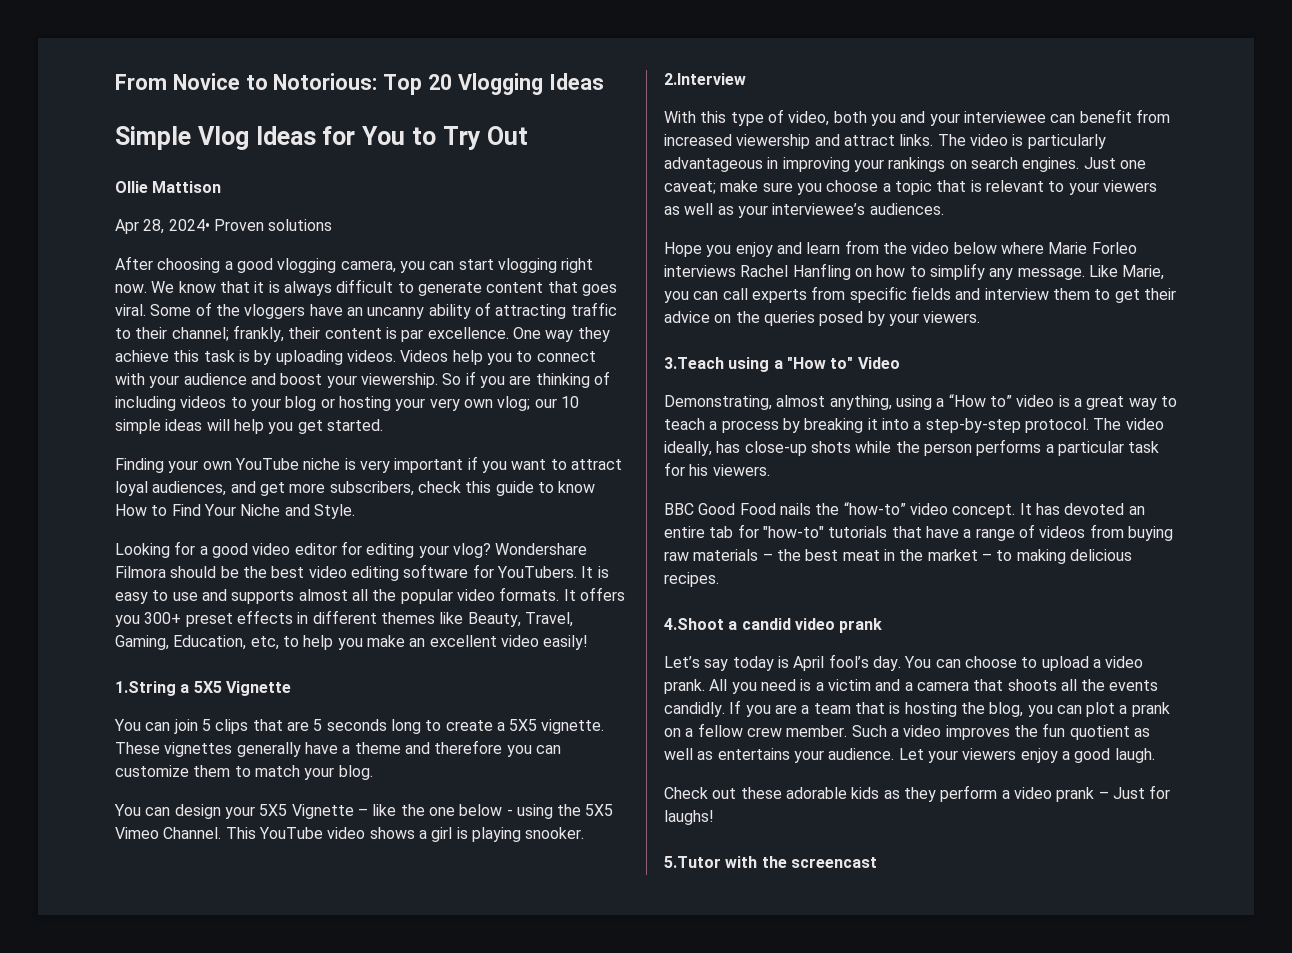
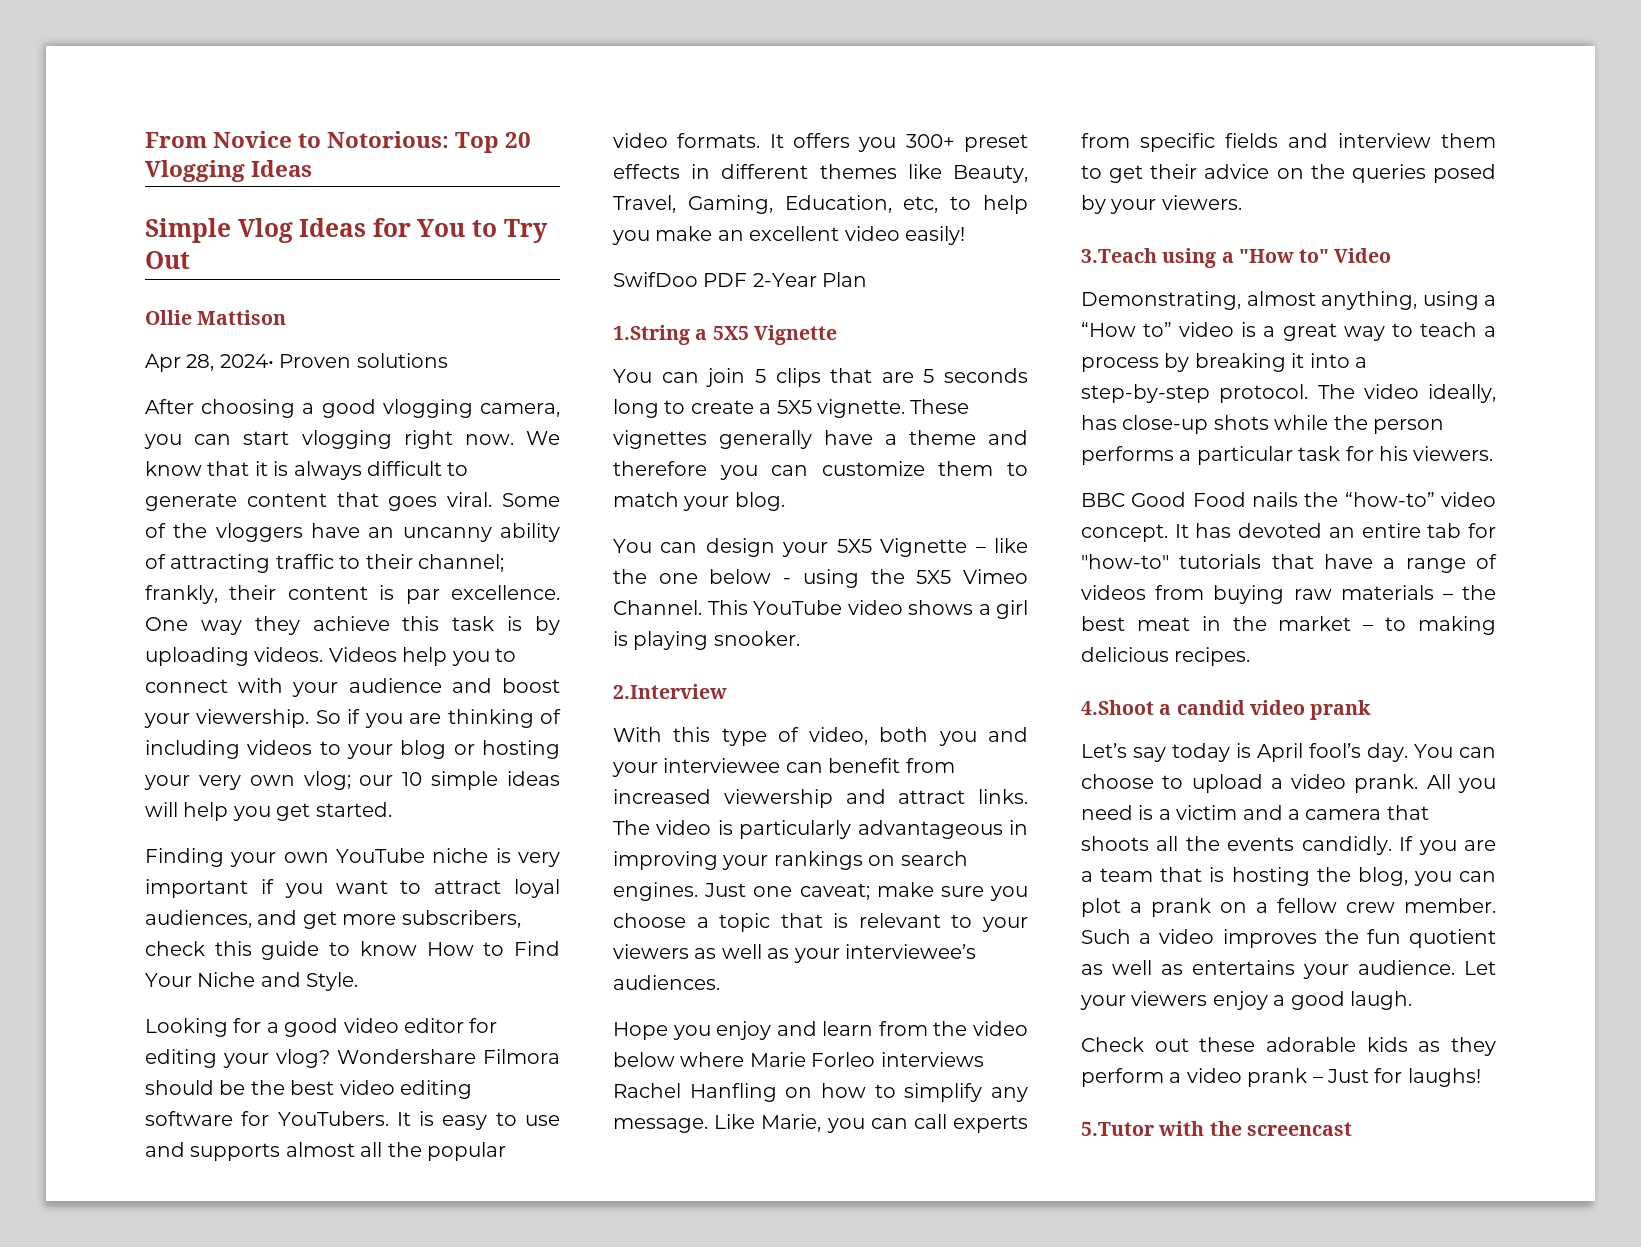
+ SwifDoo PDF 2-Year Plan

